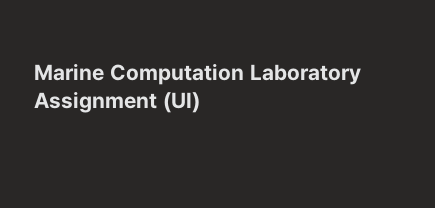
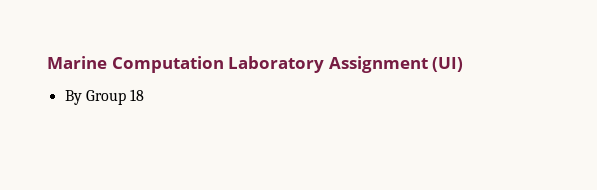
+ By Group 18

